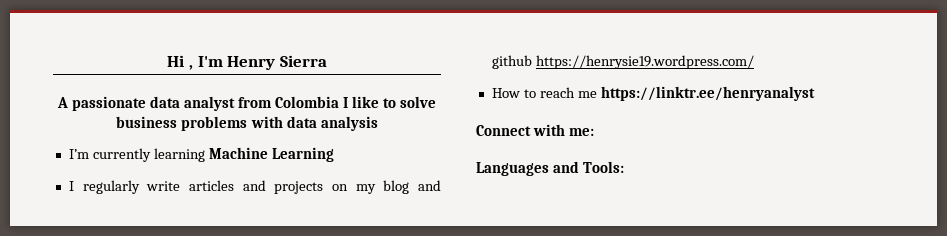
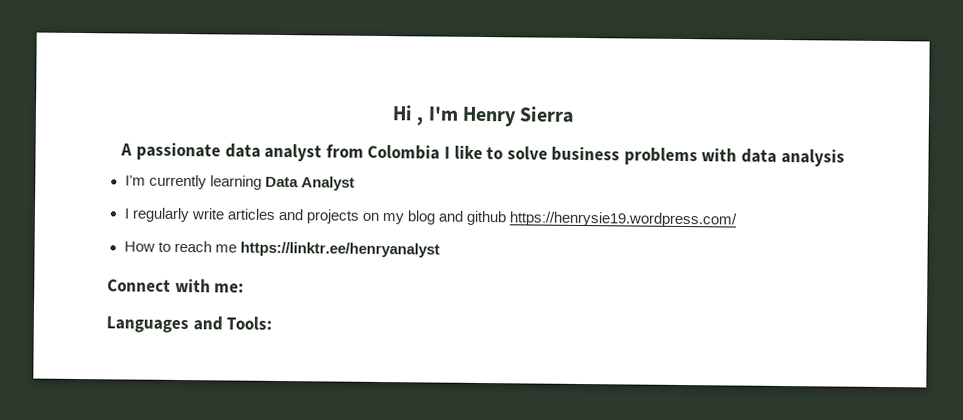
- I’m currently learning Machine Learning
+ I’m currently learning Data Analyst

